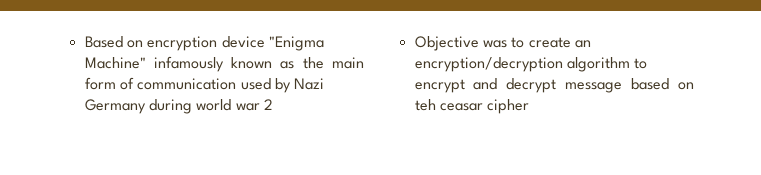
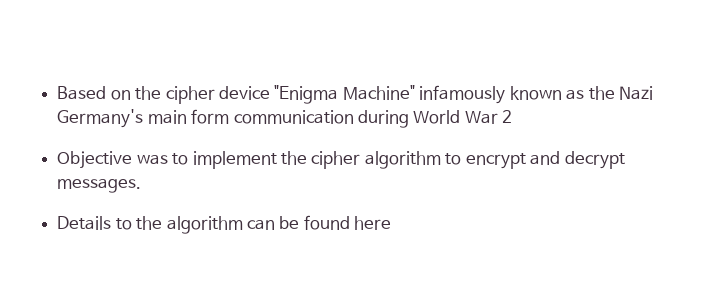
- Based on encryption device "Enigma Machine" infamously known as the main form of communication used by Nazi Germany during world war 2
+ Based on the cipher device "Enigma Machine" infamously known as the Nazi Germany's main form communication during World War 2
- Objective was to create an encryption/decryption algorithm to encrypt and decrypt message based on teh ceasar cipher
+ Objective was to implement the cipher algorithm to encrypt and decrypt messages.
+ Details to the algorithm can be found here

